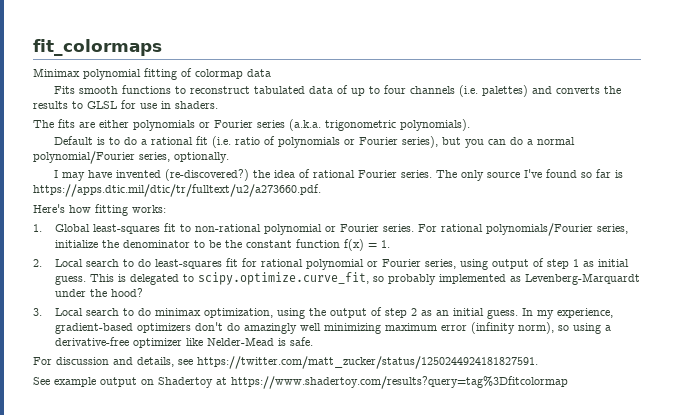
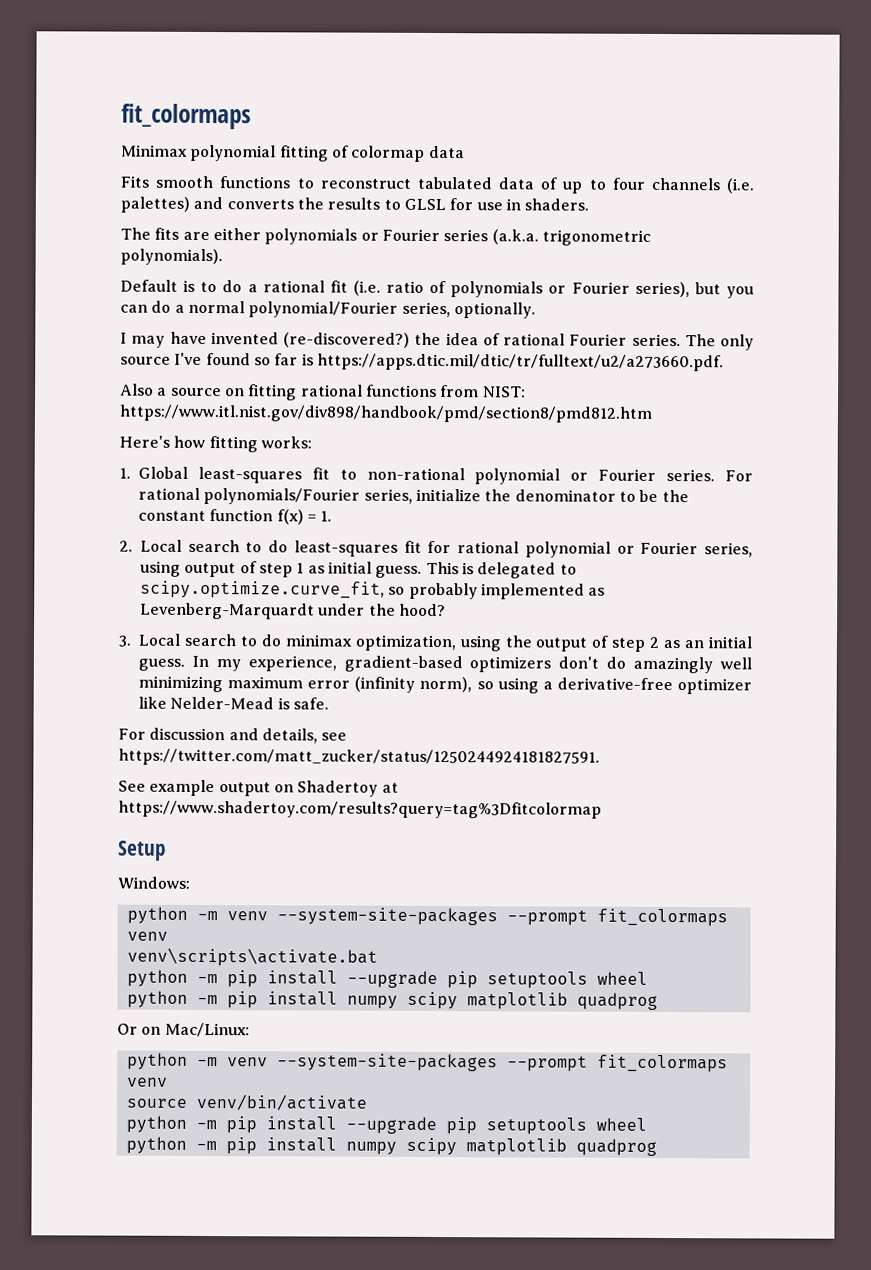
+ Also a source on fitting rational functions from NIST: https://www.itl.nist.gov/div898/handbook/pmd/section8/pmd812.htm
+ Setup
+ Windows:
+ python -m venv --system-site-packages --prompt fit_colormaps venv
+ venv\scripts\activate.bat
+ python -m pip install --upgrade pip setuptools wheel
+ python -m pip install numpy scipy matplotlib quadprog
+ Or on Mac/Linux:
+ python -m venv --system-site-packages --prompt fit_colormaps venv
+ source venv/bin/activate
+ python -m pip install --upgrade pip setuptools wheel
+ python -m pip install numpy scipy matplotlib quadprog

